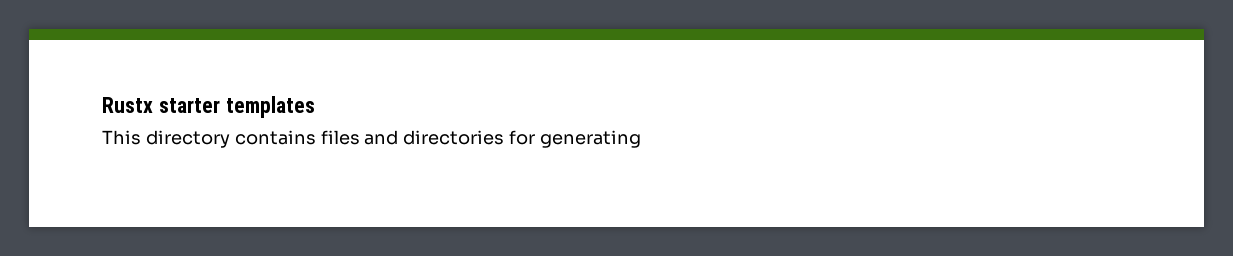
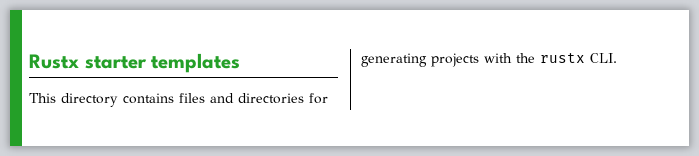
- This directory contains files and directories for generating
+ This directory contains files and directories for generating projects with the rustx CLI.

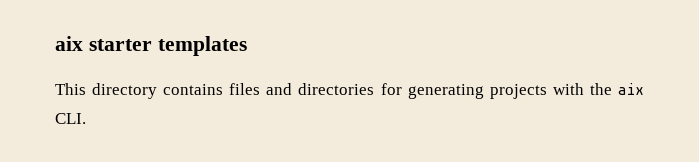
- Rustx starter templates
+ aix starter templates
- This directory contains files and directories for generating projects with the rustx CLI.
+ This directory contains files and directories for generating projects with the aix CLI.

